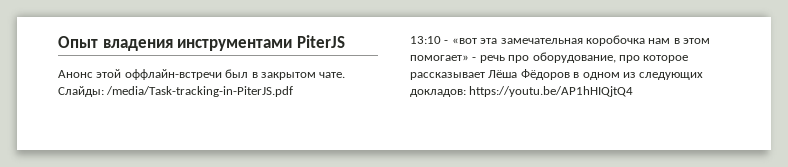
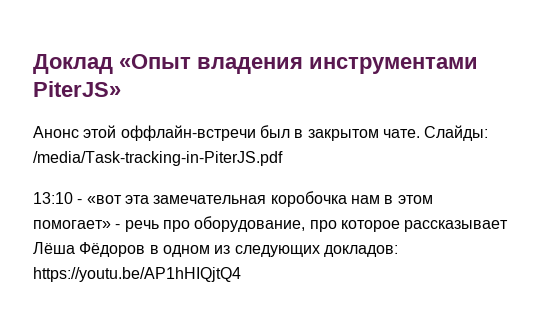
- Опыт владения инструментами PiterJS
+ Доклад «Опыт владения инструментами PiterJS»

